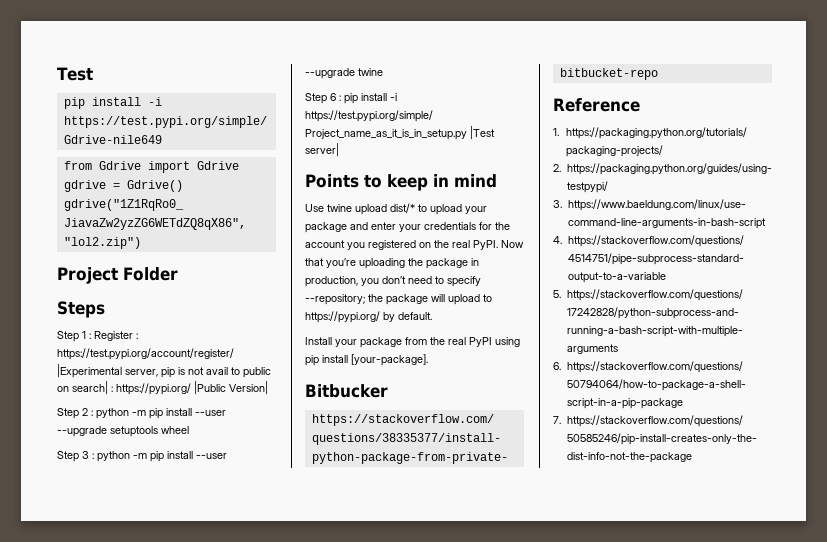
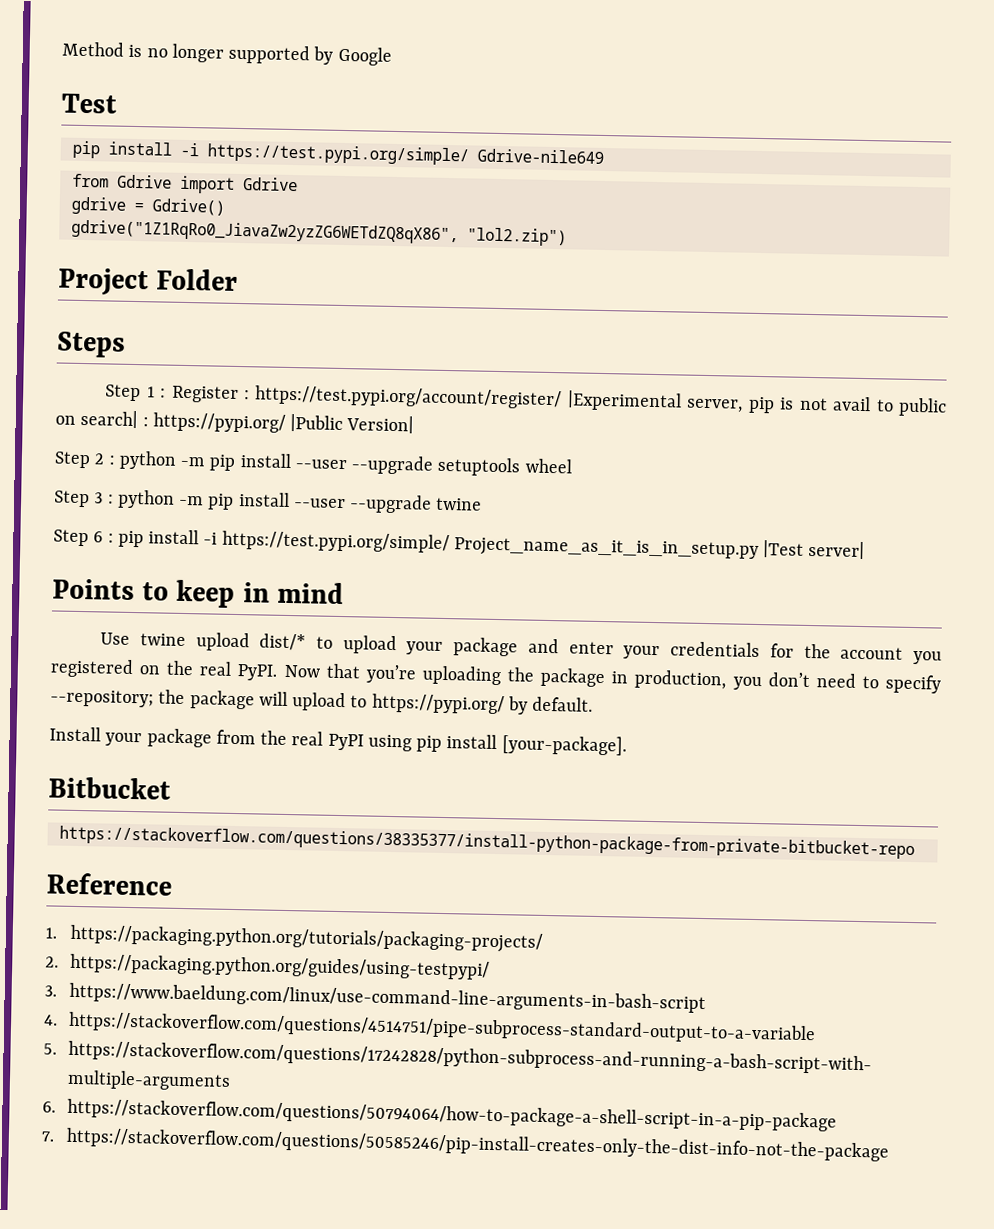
+ Method is no longer supported by Google
- Bitbucker
+ Bitbucket

